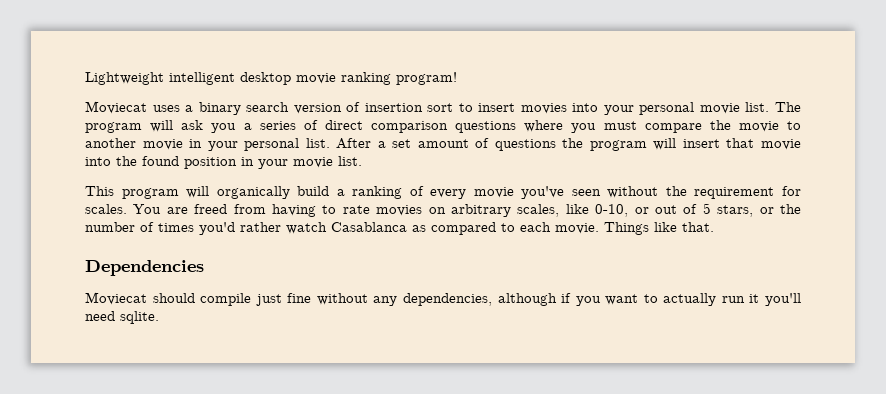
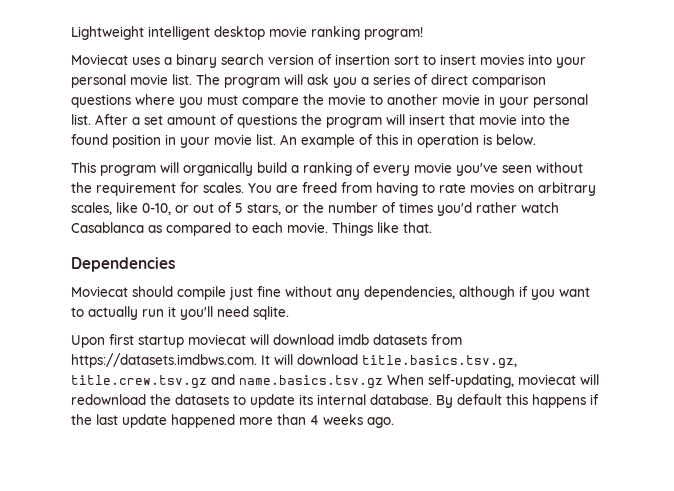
+ An example of this in operation is below.
+ Upon first startup moviecat will download imdb datasets from https://datasets.imdbws.com. It will download title.basics.tsv.gz, title.crew.tsv.gz and name.basics.tsv.gz When self-updating, moviecat will redownload the datasets to update its internal database. By default this happens if the last update happened more than 4 weeks ago.

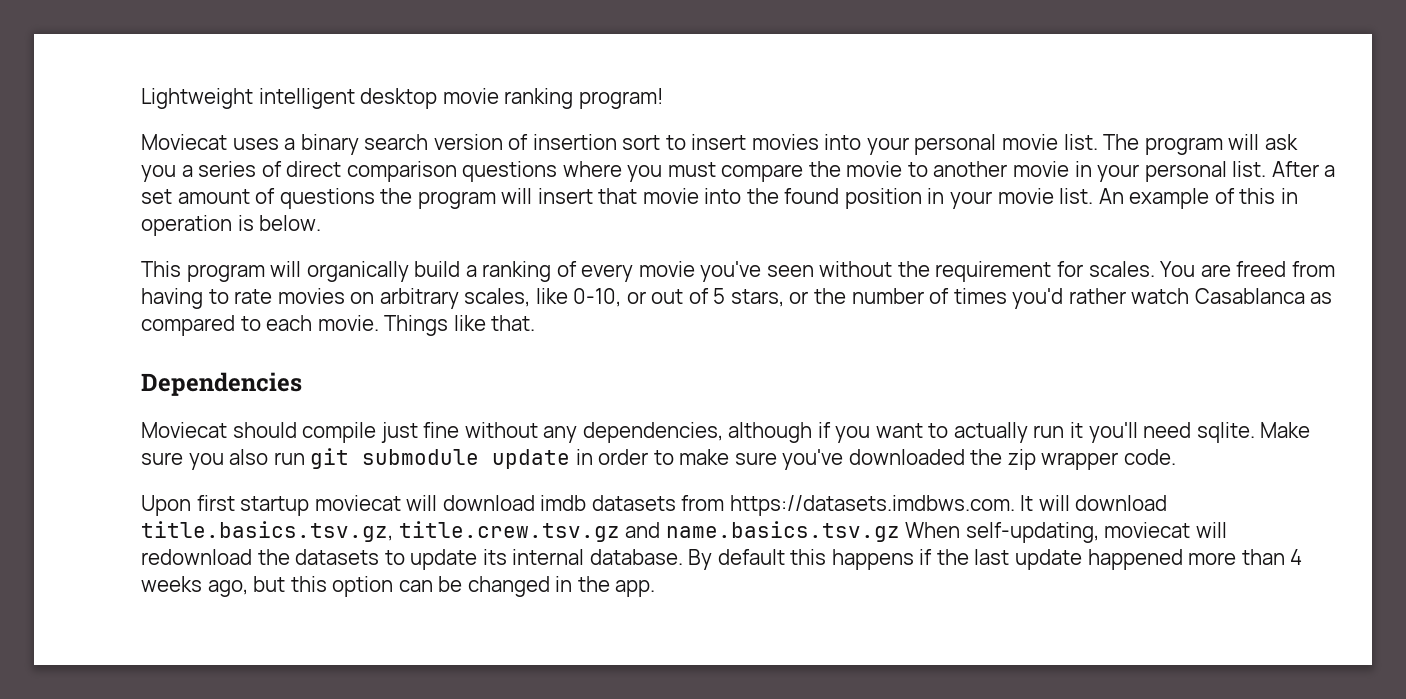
+ Make sure you also run git submodule update in order to make sure you've downloaded the zip wrapper code.
- By default this happens if the last update happened more than 4 weeks ago.
+ By default this happens if the last update happened more than 4 weeks ago, but this option can be changed in the app.

